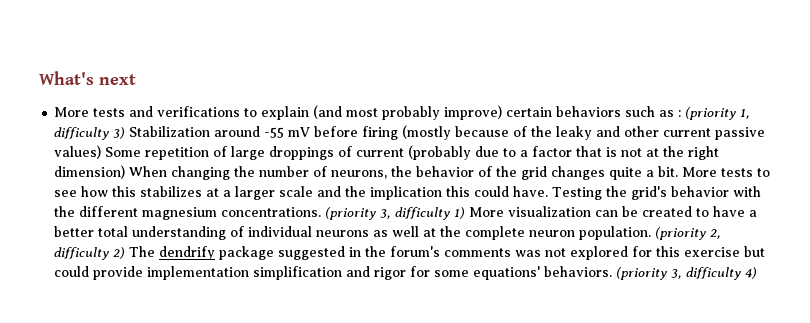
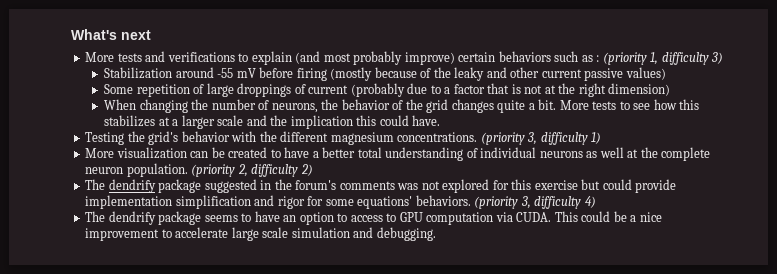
- (priority 1, difficulty 3) Stabilization around -55 mV before firing (mostly because of the leaky and other current passive values) Some repetition of large droppings of current (probably due to a factor that is not at the right dimension) When changing the number of neurons, the behavior of the grid changes quite a bit.
+ (priority 1, difficulty 3)
+ Stabilization around -55 mV before firing (mostly because of the leaky and other current passive values)
+ Some repetition of large droppings of current (probably due to a factor that is not at the right dimension)
+ When changing the number of neurons, the behavior of the grid changes quite a bit.
- More tests to see how this stabilizes at a larger scale and the implication this could have. Testing the grid's behavior with the different magnesium concentrations.
+ More tests to see how this stabilizes at a larger scale and the implication this could have.
+ Testing the grid's behavior with the different magnesium concentrations.
- (priority 3, difficulty 1) More visualization can be created to have a better total understanding of individual neurons as well at the complete neuron population.
+ (priority 3, difficulty 1)
+ More visualization can be created to have a better total understanding of individual neurons as well at the complete neuron population.
- (priority 2, difficulty 2) The dendrify package suggested in the forum's comments was not explored for this exercise but could provide implementation simplification and rigor for some equations' behaviors.
+ (priority 2, difficulty 2)
+ The dendrify package suggested in the forum's comments was not explored for this exercise but could provide implementation simplification and rigor for some equations' behaviors.
+ The dendrify package seems to have an option to access to GPU computation via CUDA. This could be a nice improvement to accelerate large scale simulation and debugging.

